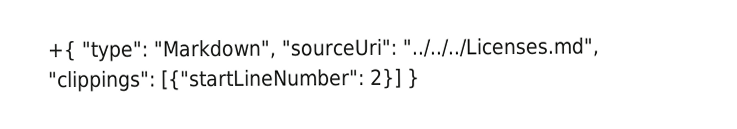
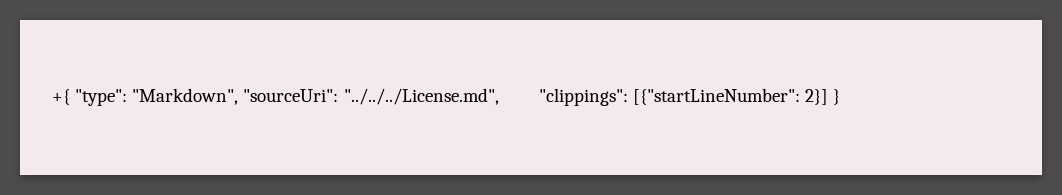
- +{ "type": "Markdown", "sourceUri": "../../../Licenses.md", "clippings": [{"startLineNumber": 2}] }
+ +{ "type": "Markdown", "sourceUri": "../../../License.md", "clippings": [{"startLineNumber": 2}] }

